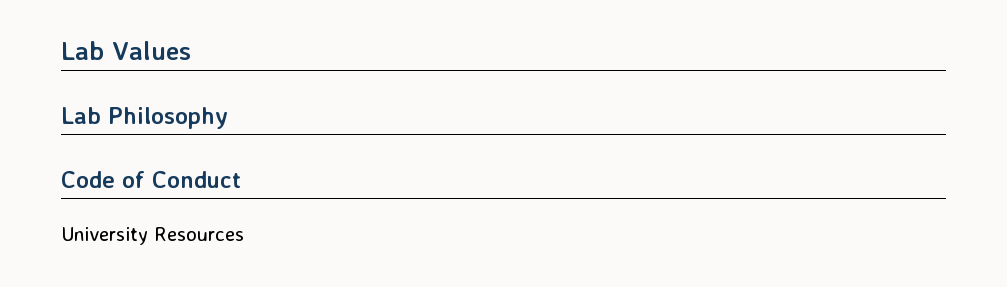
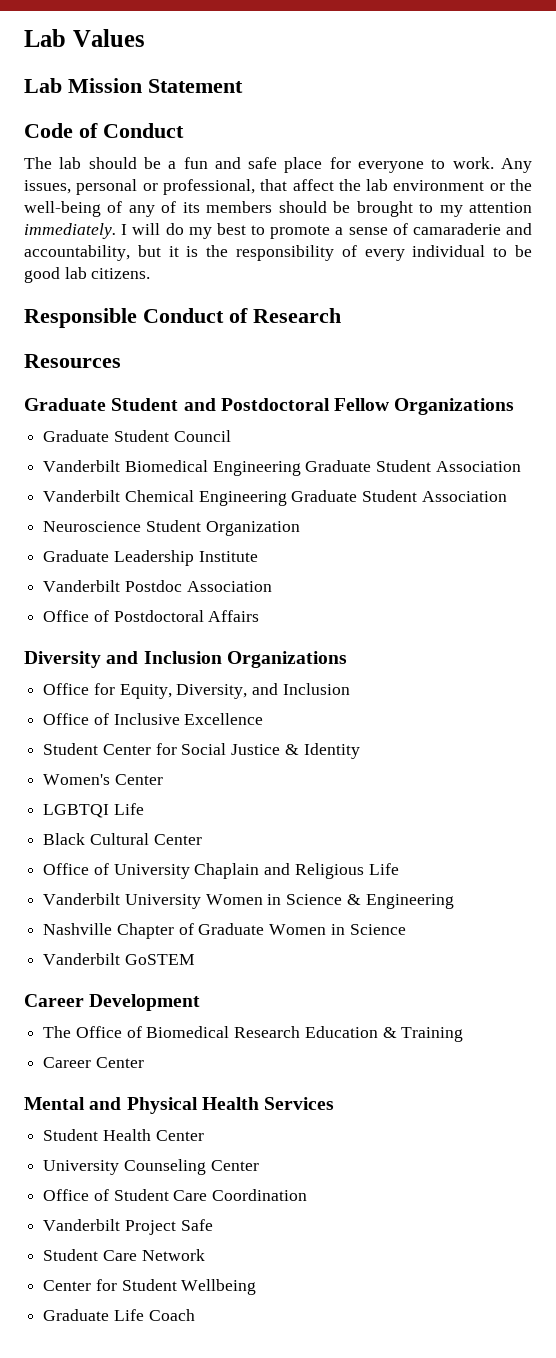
- Lab Philosophy
+ Lab Mission Statement
- University Resources
+ The lab should be a fun and safe place for everyone to work. Any issues, personal or professional, that affect the lab environment or the well-being of any of its members should be brought to my attention immediately. I will do my best to promote a sense of camaraderie and accountability, but it is the responsibility of every individual to be good lab citizens.
+ Responsible Conduct of Research
+ Resources
+ Graduate Student and Postdoctoral Fellow Organizations
+ Graduate Student Council
+ Vanderbilt Biomedical Engineering Graduate Student Association
+ Vanderbilt Chemical Engineering Graduate Student Association
+ Neuroscience Student Organization
+ Graduate Leadership Institute
+ Vanderbilt Postdoc Association
+ Office of Postdoctoral Affairs
+ Diversity and Inclusion Organizations
+ Office for Equity, Diversity, and Inclusion
+ Office of Inclusive Excellence
+ Student Center for Social Justice & Identity
+ Women's Center
+ LGBTQI Life
+ Black Cultural Center
+ Office of University Chaplain and Religious Life
+ Vanderbilt University Women in Science & Engineering
+ Nashville Chapter of Graduate Women in Science
+ Vanderbilt GoSTEM
+ Career Development
+ The Office of Biomedical Research Education & Training
+ Career Center
+ Mental and Physical Health Services
+ Student Health Center
+ University Counseling Center
+ Office of Student Care Coordination
+ Vanderbilt Project Safe
+ Student Care Network
+ Center for Student Wellbeing
+ Graduate Life Coach

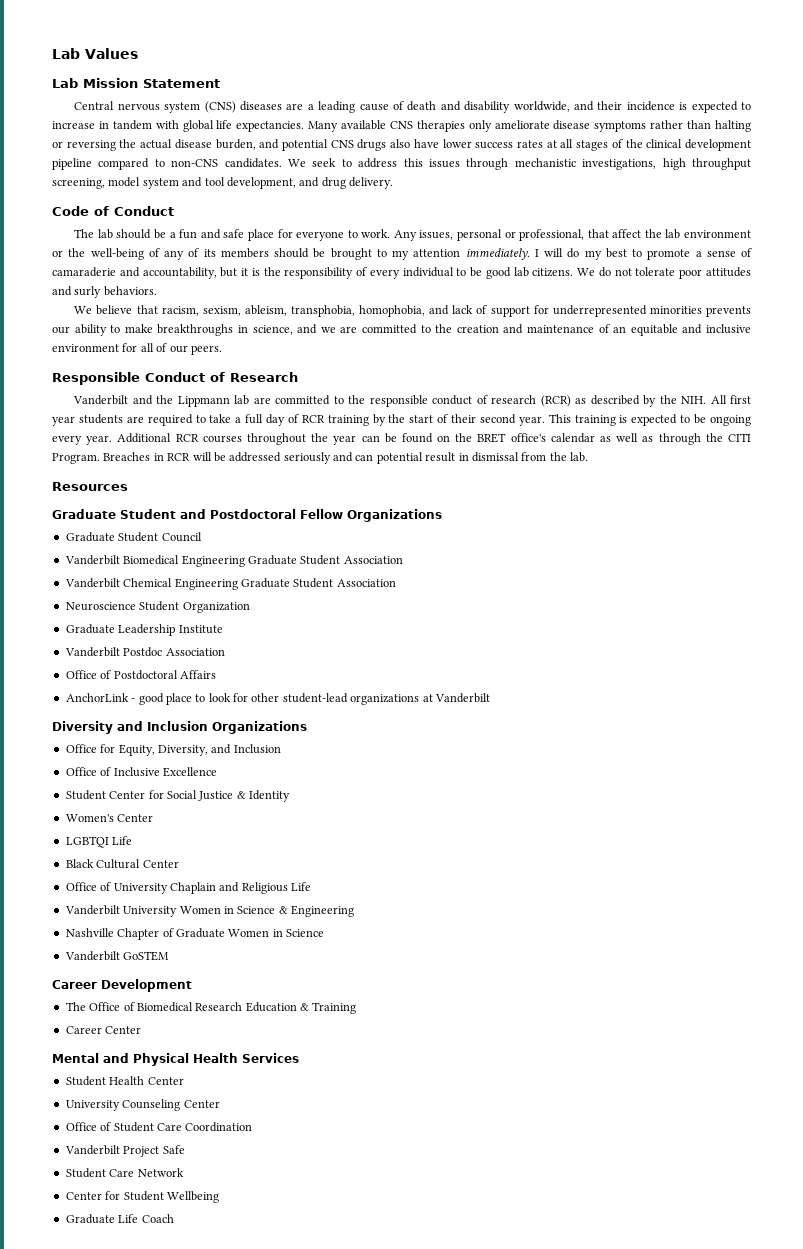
+ Central nervous system (CNS) diseases are a leading cause of death and disability worldwide, and their incidence is expected to increase in tandem with global life expectancies. Many available CNS therapies only ameliorate disease symptoms rather than halting or reversing the actual disease burden, and potential CNS drugs also have lower success rates at all stages of the clinical development pipeline compared to non-CNS candidates. We seek to address this issues through mechanistic investigations, high throughput screening, model system and tool development, and drug delivery.
- I will do my best to promote a sense of camaraderie and accountability, but it is the responsibility of every individual to be good lab citizens.
+ I will do my best to promote a sense of camaraderie and accountability, but it is the responsibility of every individual to be good lab citizens. We do not tolerate poor attitudes and surly behaviors.
+ We believe that racism, sexism, ableism, transphobia, homophobia, and lack of support for underrepresented minorities prevents our ability to make breakthroughs in science, and we are committed to the creation and maintenance of an equitable and inclusive environment for all of our peers.
  Responsible Conduct of Research
+ Vanderbilt and the Lippmann lab are committed to the responsible conduct of research (RCR) as described by the NIH. All first year students are required to take a full day of RCR training by the start of their second year. This training is expected to be ongoing every year. Additional RCR courses throughout the year can be found on the BRET office's calendar as well as through the CITI Program. Breaches in RCR will be addressed seriously and can potential result in dismissal from the lab.
+ AnchorLink - good place to look for other student-lead organizations at Vanderbilt

